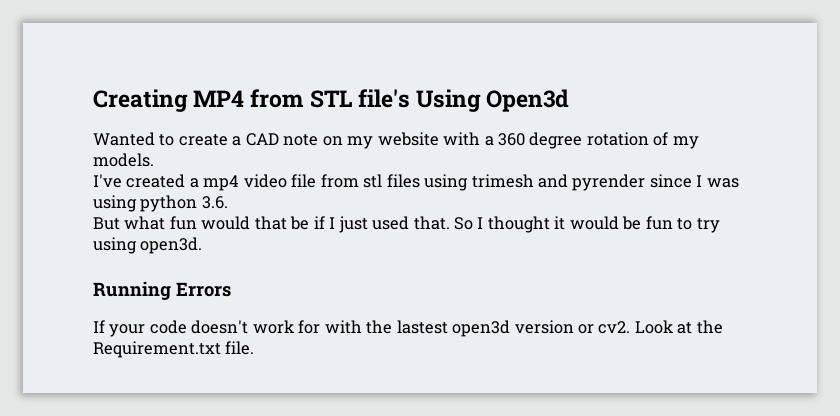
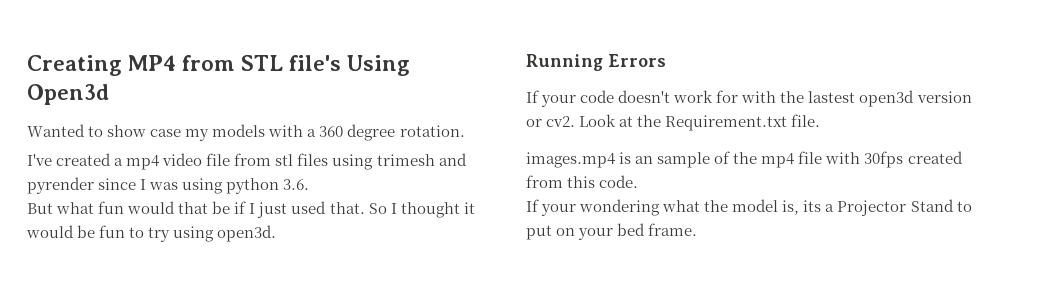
- Wanted to create a CAD note on my website with a 360 degree rotation of my models.
+ Wanted to show case my models with a 360 degree rotation.
+ images.mp4 is an sample of the mp4 file with 30fps created from this code.
+ If your wondering what the model is, its a Projector Stand to put on your bed frame.

